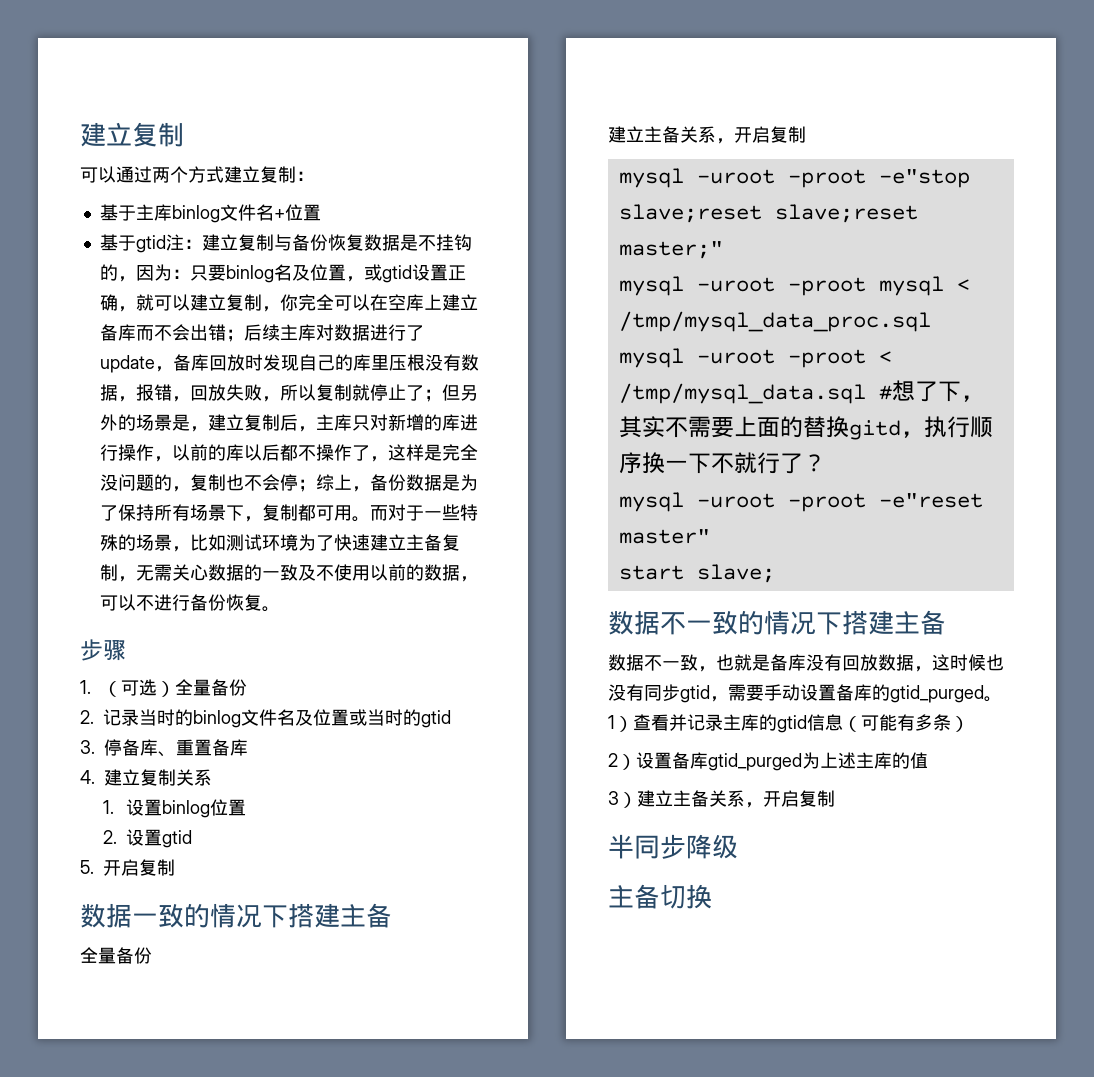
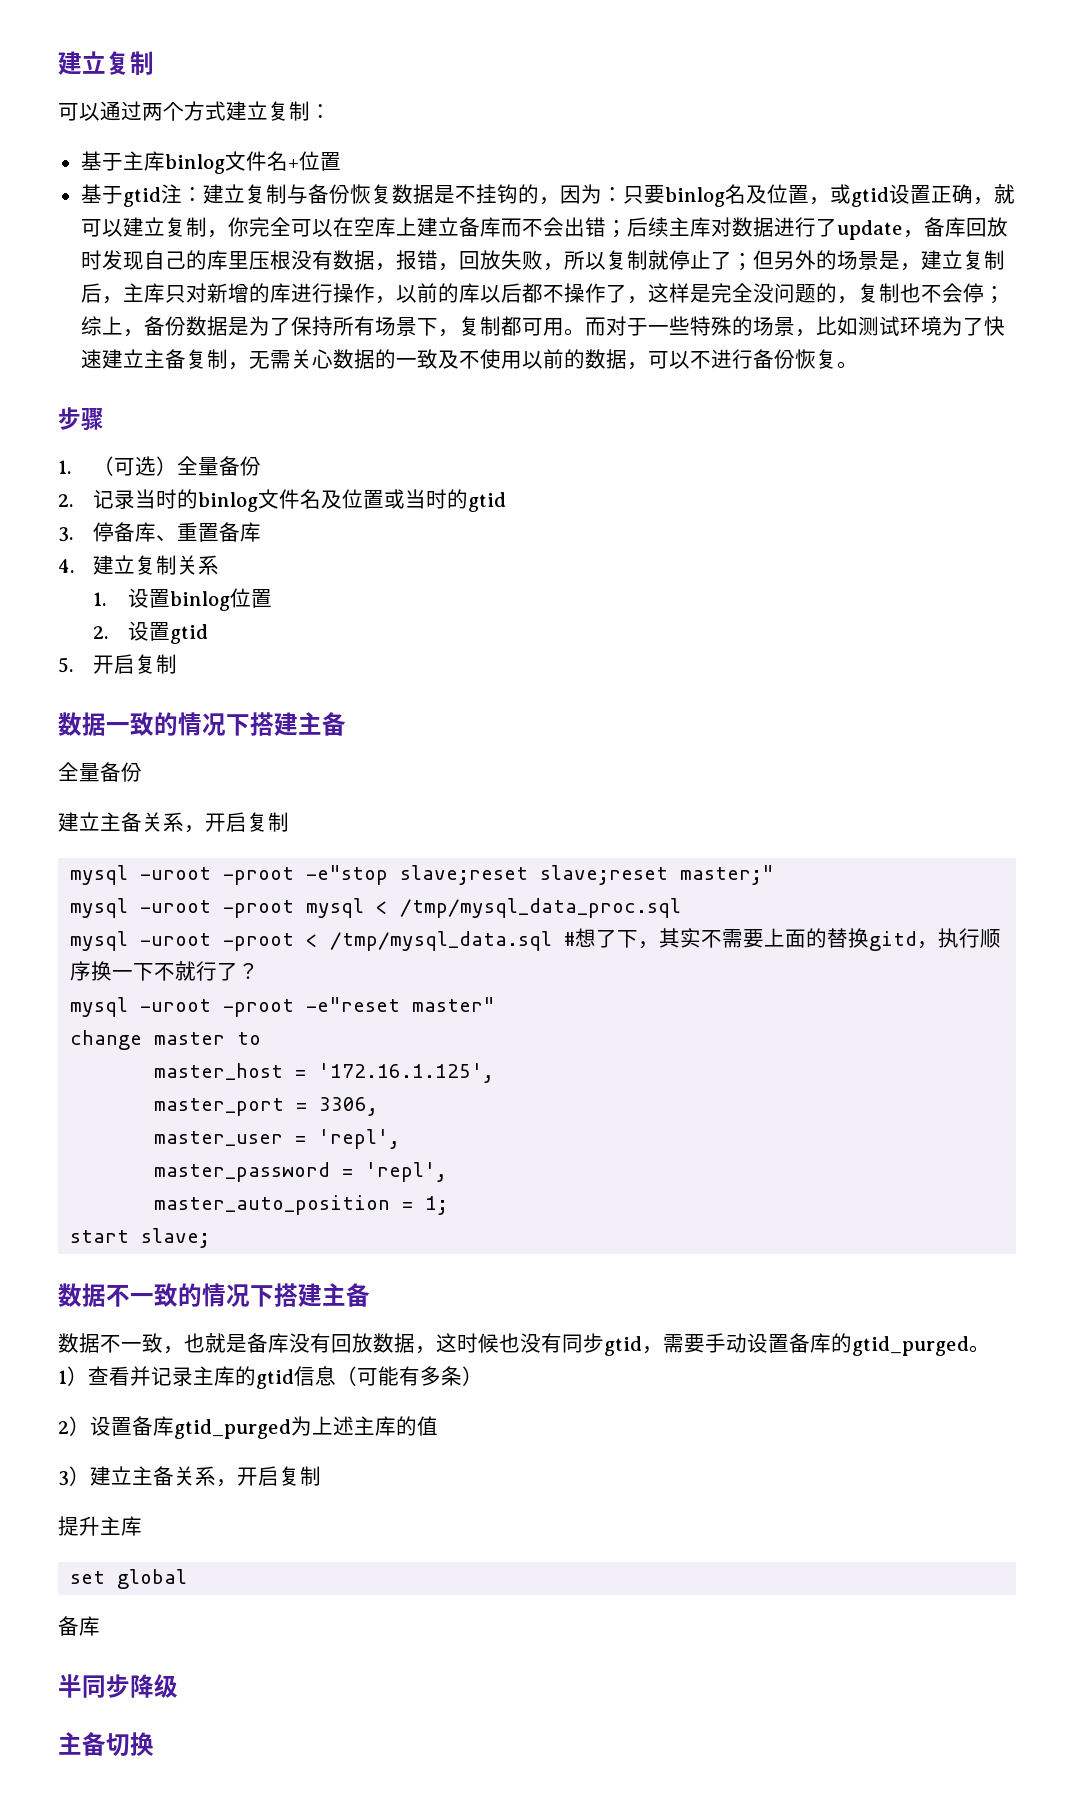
+ change master to
+ master_host = '172.16.1.125',
+ master_port = 3306,
+ master_user = 'repl',
+ master_password = 'repl',
+ master_auto_position = 1;
+ 提升主库
+ set global
+ 备库

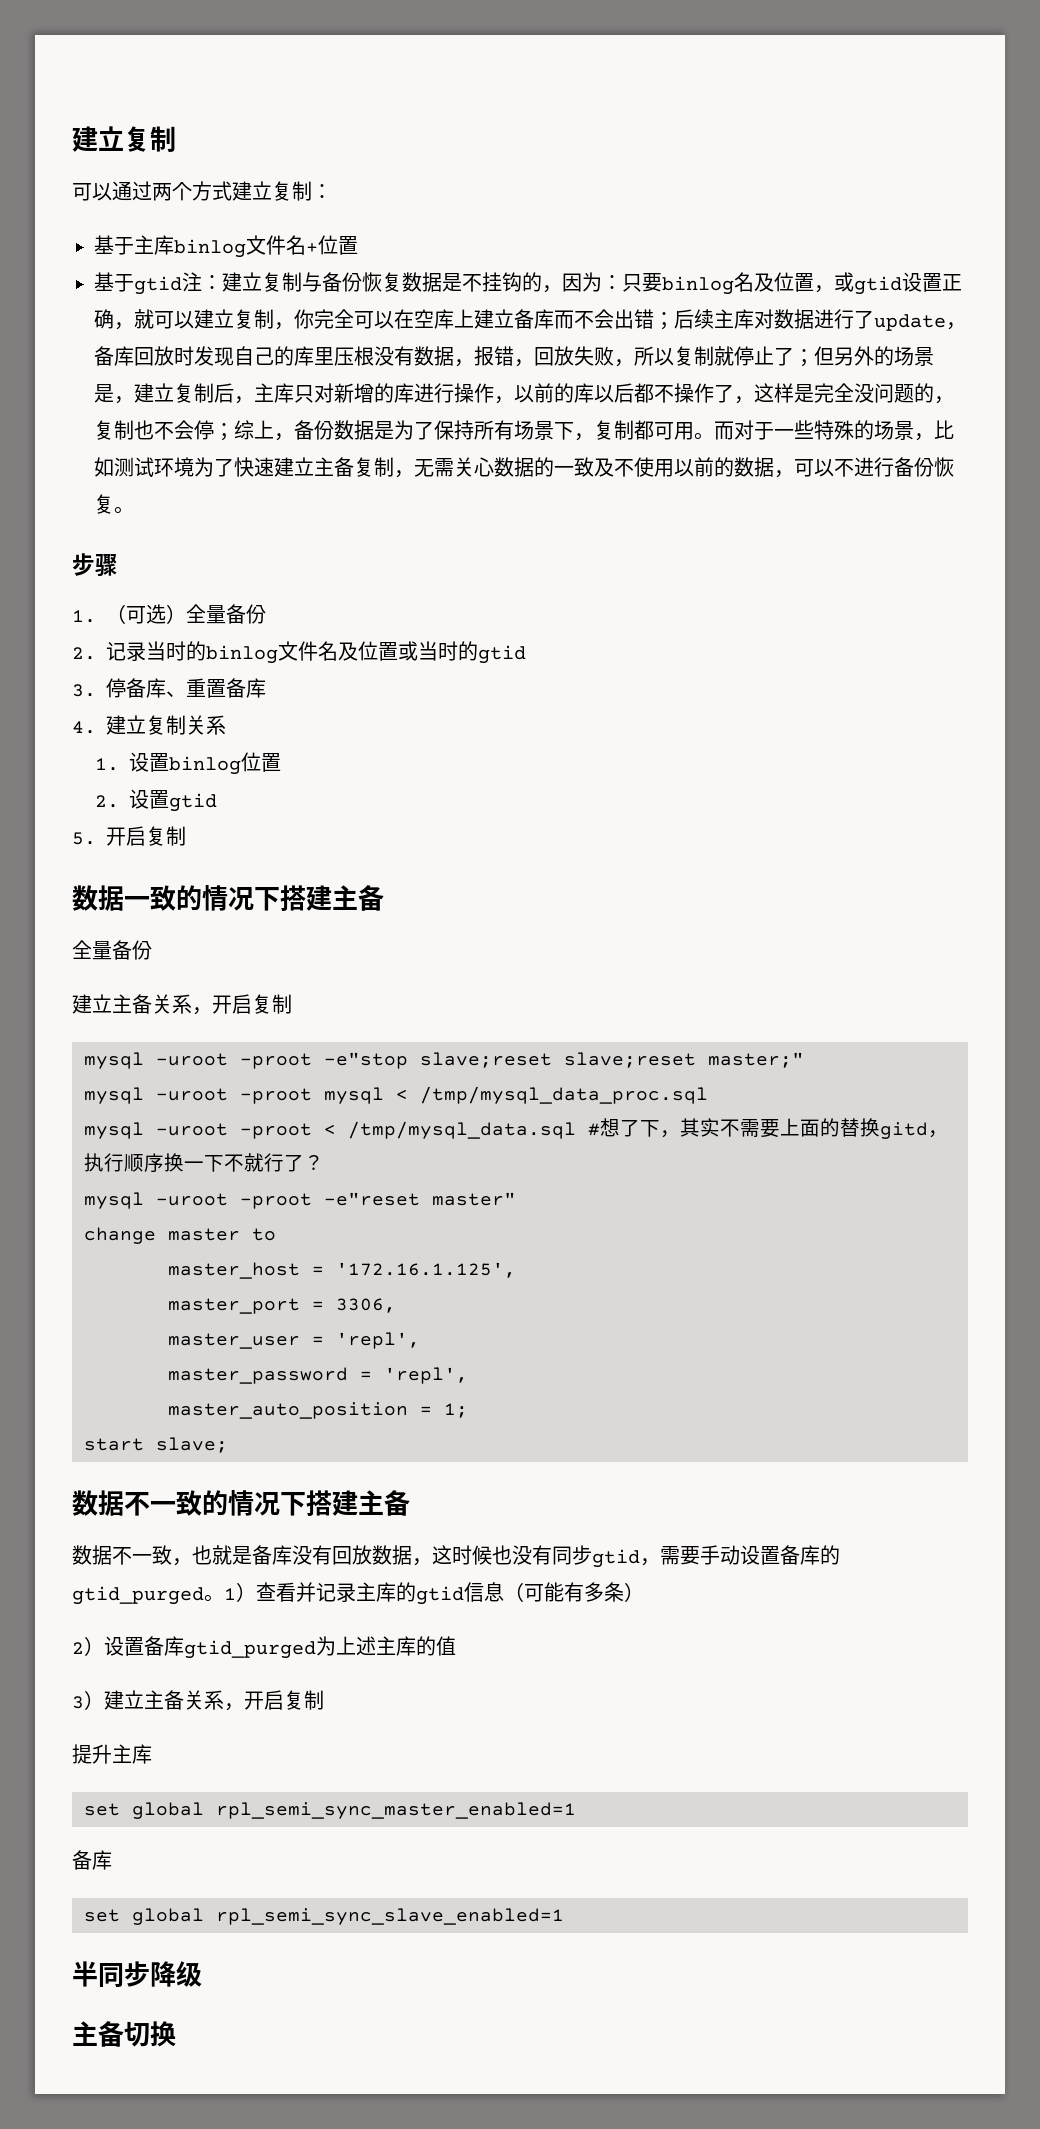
- set global
+ set global rpl_semi_sync_master_enabled=1
  备库
+ set global rpl_semi_sync_slave_enabled=1

